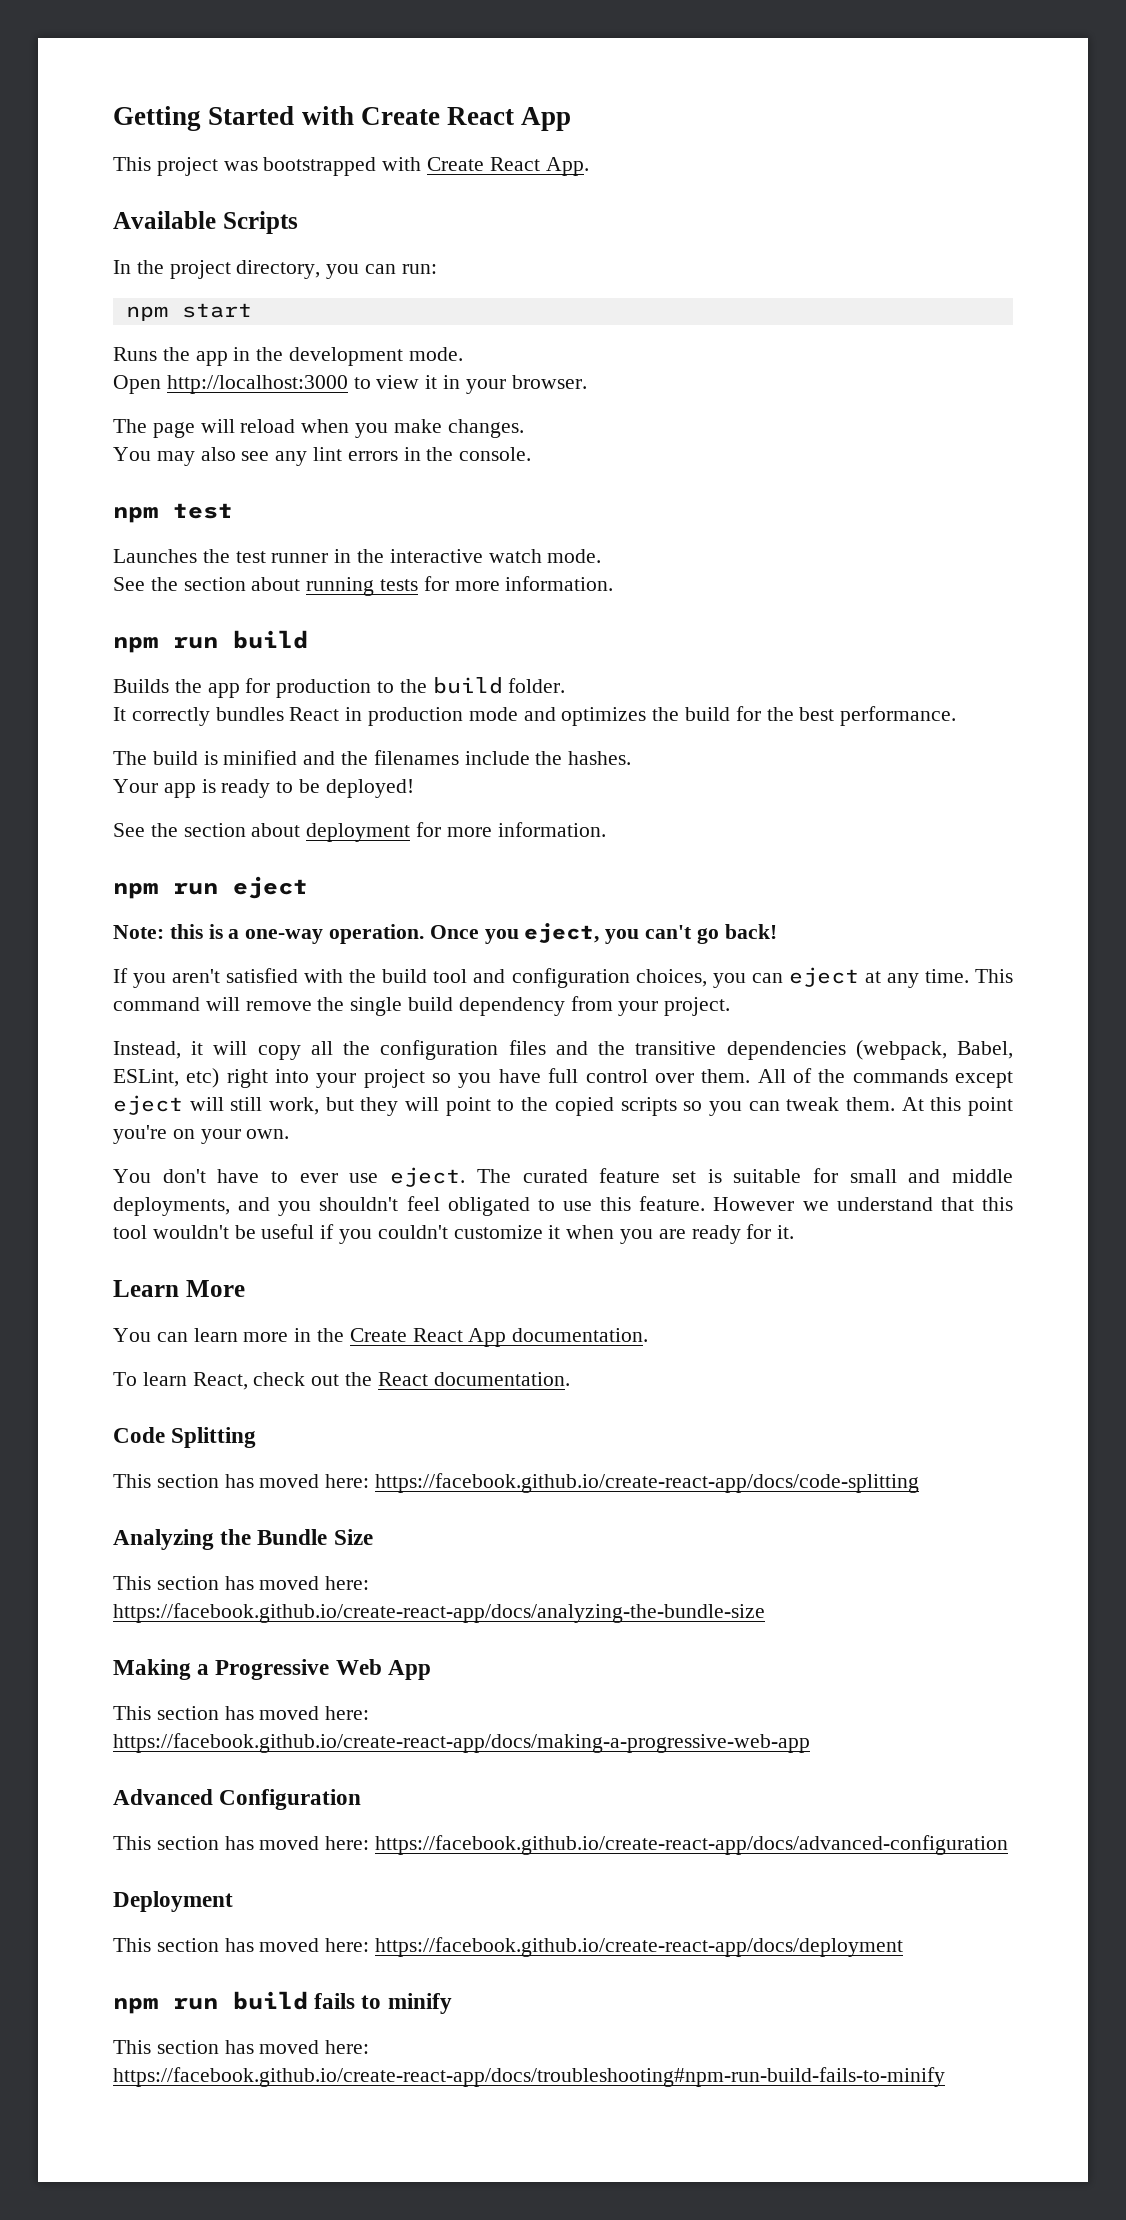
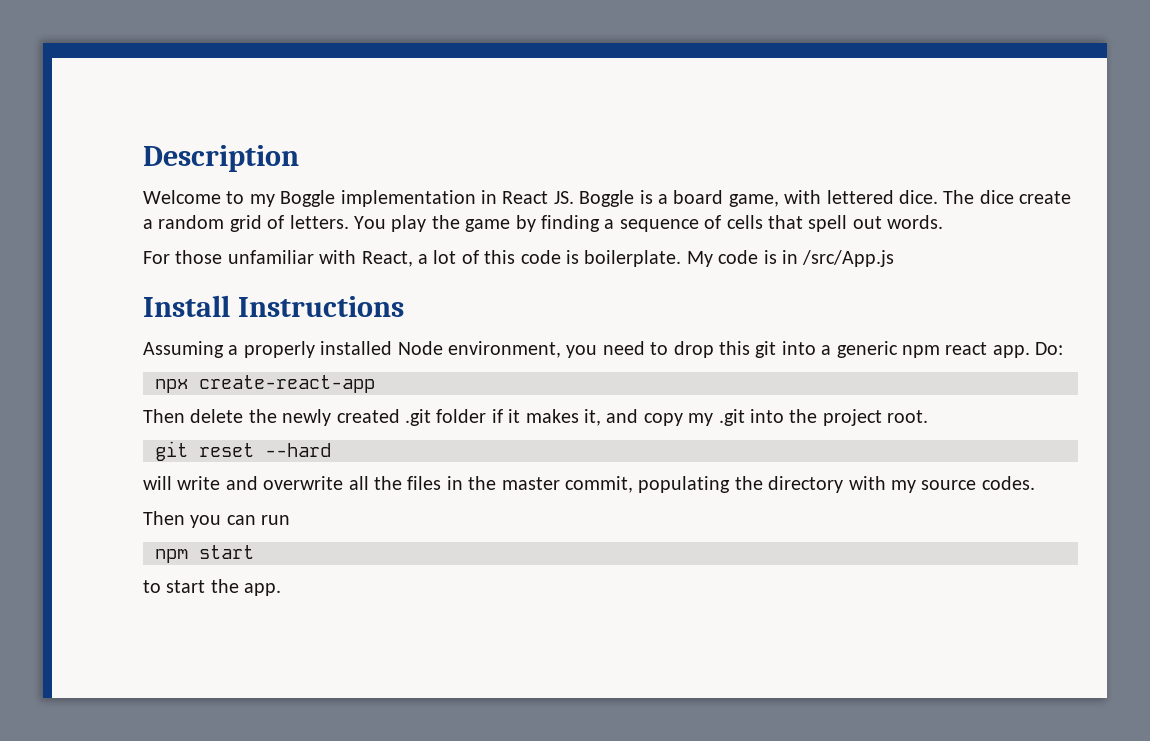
- Getting Started with Create React App
- This project was bootstrapped with Create React App.
- Available Scripts
- In the project directory, you can run:
+ Description
+ Welcome to my Boggle implementation in React JS. Boggle is a board game, with lettered dice. The dice create a random grid of letters. You play the game by finding a sequence of cells that spell out words.
+ For those unfamiliar with React, a lot of this code is boilerplate. My code is in /src/App.js
+ Install Instructions
+ Assuming a properly installed Node environment, you need to drop this git into a generic npm react app. Do:
+ npx create-react-app
+ Then delete the newly created .git folder if it makes it, and copy my .git into the project root.
+ git reset --hard
+ will write and overwrite all the files in the master commit, populating the directory with my source codes.
+ Then you can run
- Runs the app in the development mode.
- Open http://localhost:3000 to view it in your browser.
- The page will reload when you make changes.
- You may also see any lint errors in the console.
- npm test
- Launches the test runner in the interactive watch mode.
- See the section about running tests for more information.
- npm run build
- Builds the app for production to the build folder.
- It correctly bundles React in production mode and optimizes the build for the best performance.
- The build is minified and the filenames include the hashes.
- Your app is ready to be deployed!
- See the section about deployment for more information.
- npm run eject
- Note: this is a one-way operation. Once you eject, you can't go back!
- If you aren't satisfied with the build tool and configuration choices, you can eject at any time. This command will remove the single build dependency from your project.
- Instead, it will copy all the configuration files and the transitive dependencies (webpack, Babel, ESLint, etc) right into your project so you have full control over them. All of the commands except eject will still work, but they will point to the copied scripts so you can tweak them. At this point you're on your own.
- You don't have to ever use eject. The curated feature set is suitable for small and middle deployments, and you shouldn't feel obligated to use this feature. However we understand that this tool wouldn't be useful if you couldn't customize it when you are ready for it.
- Learn More
- You can learn more in the Create React App documentation.
- To learn React, check out the React documentation.
- Code Splitting
- This section has moved here: https://facebook.github.io/create-react-app/docs/code-splitting
- Analyzing the Bundle Size
- This section has moved here: https://facebook.github.io/create-react-app/docs/analyzing-the-bundle-size
- Making a Progressive Web App
- This section has moved here: https://facebook.github.io/create-react-app/docs/making-a-progressive-web-app
- Advanced Configuration
- This section has moved here: https://facebook.github.io/create-react-app/docs/advanced-configuration
- Deployment
- This section has moved here: https://facebook.github.io/create-react-app/docs/deployment
- npm run build fails to minify
- This section has moved here: https://facebook.github.io/create-react-app/docs/troubleshooting#npm-run-build-fails-to-minify
+ to start the app.

